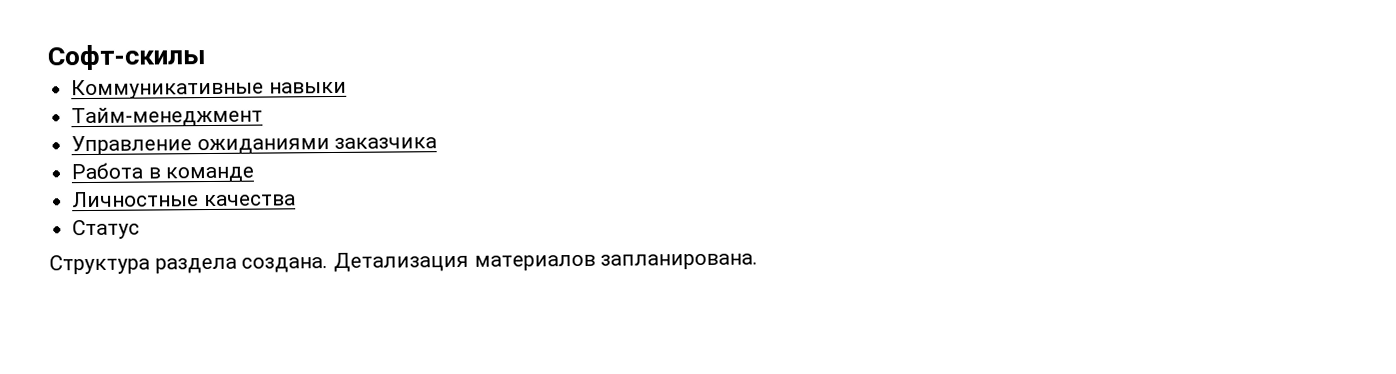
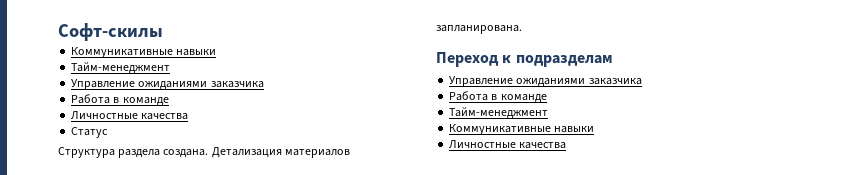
+ Переход к подразделам
+ Управление ожиданиями заказчика
+ Работа в команде
+ Тайм-менеджмент
+ Коммуникативные навыки
+ Личностные качества

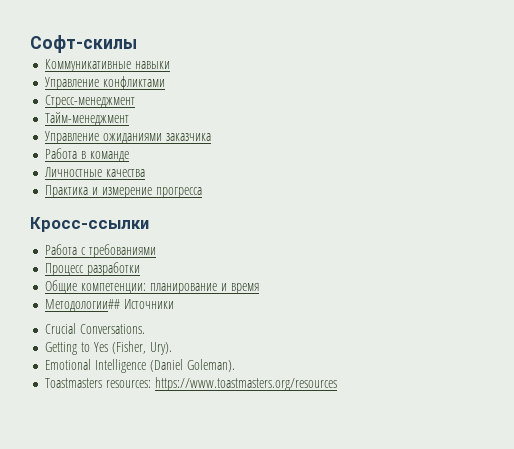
+ Управление конфликтами
+ Стресс-менеджмент
- Статус
- Структура раздела создана. Детализация материалов запланирована.
- Переход к подразделам
- Управление ожиданиями заказчика
- Работа в команде
- Тайм-менеджмент
- Коммуникативные навыки
- Личностные качества
+ Практика и измерение прогресса
+ Кросс-ссылки
+ Работа с требованиями
+ Процесс разработки
+ Общие компетенции: планирование и время
+ Методологии## Источники
+ Crucial Conversations.
+ Getting to Yes (Fisher, Ury).
+ Emotional Intelligence (Daniel Goleman).
+ Toastmasters resources: https://www.toastmasters.org/resources

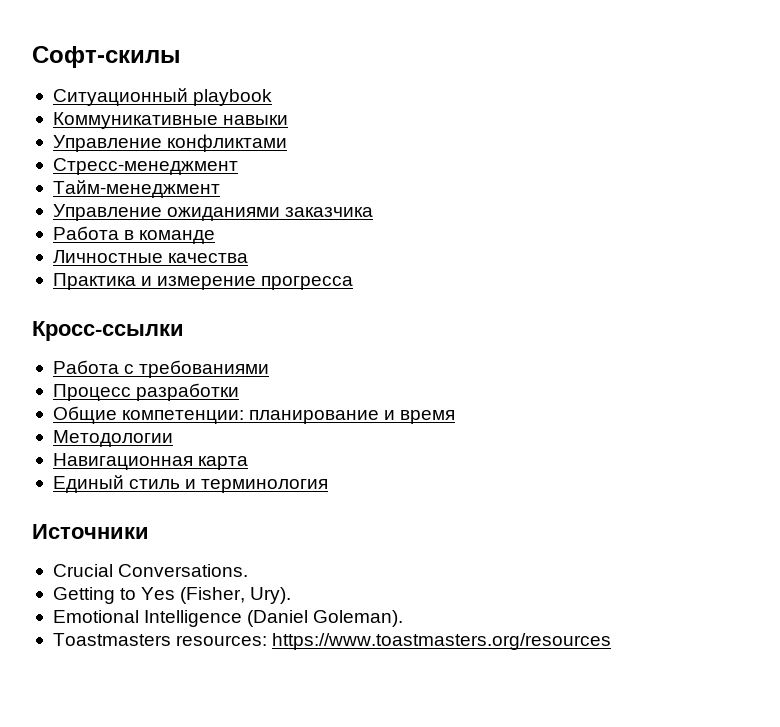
+ Ситуационный playbook
- Методологии## Источники
+ Методологии
+ Навигационная карта
+ Единый стиль и терминология
+ Источники

